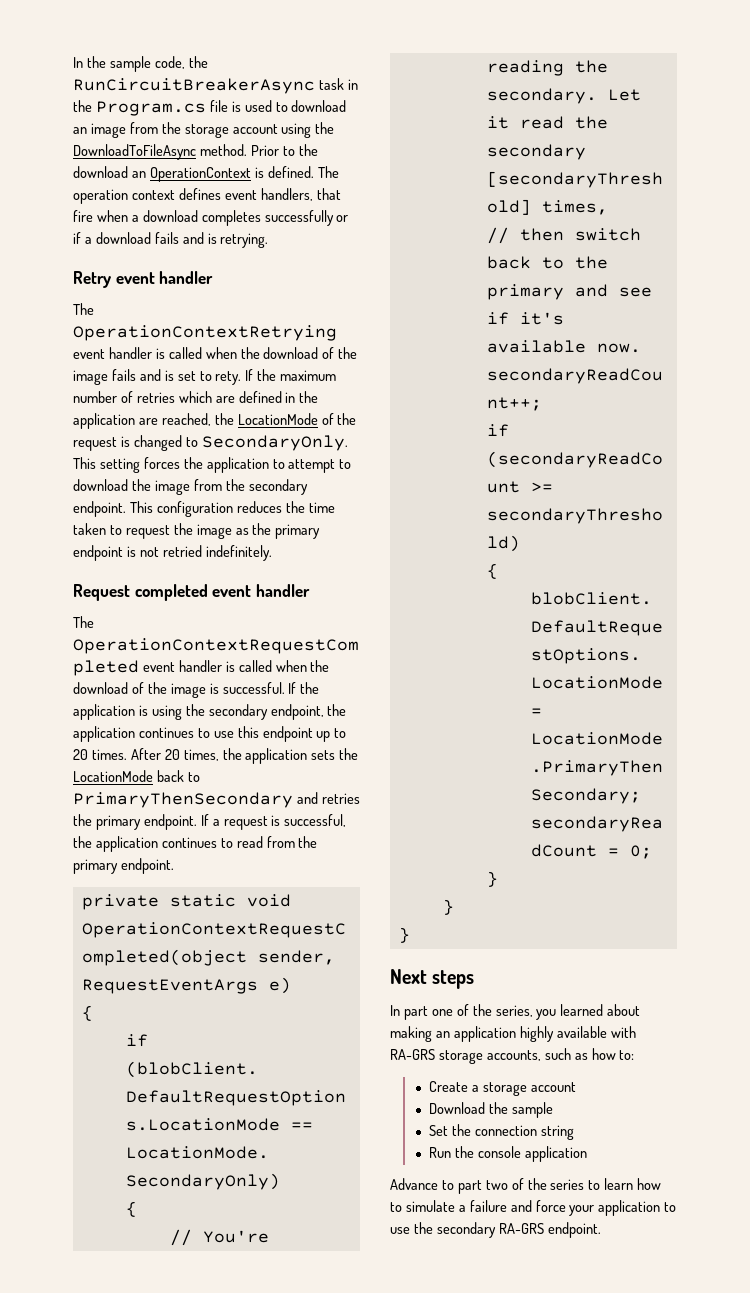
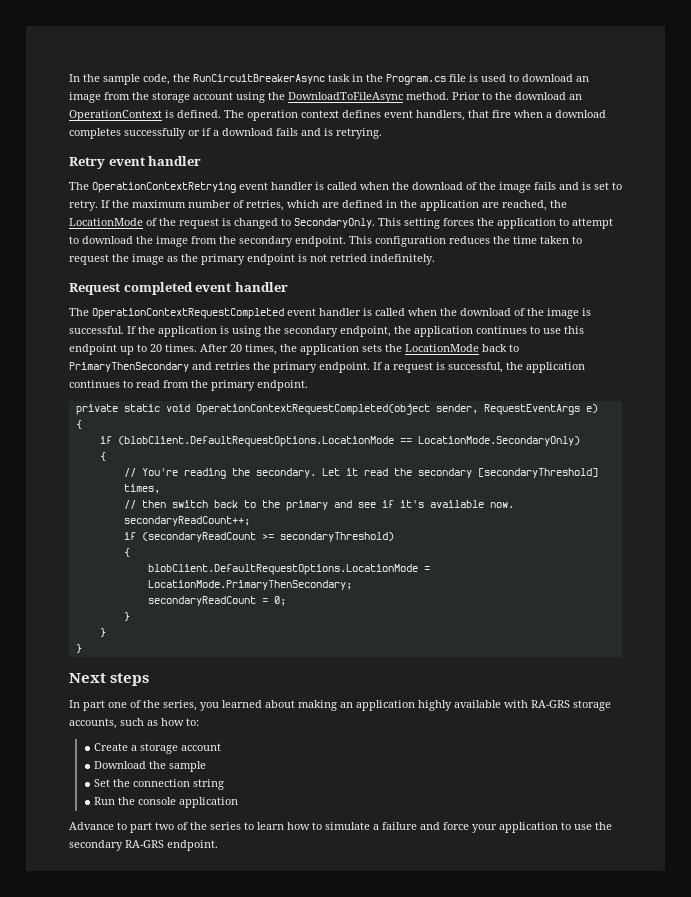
- The OperationContextRetrying event handler is called when the download of the image fails and is set to rety.
+ The OperationContextRetrying event handler is called when the download of the image fails and is set to retry.
- If the maximum number of retries which are defined in the application are reached, the LocationMode of the request is changed to SecondaryOnly.
+ If the maximum number of retries, which are defined in the application are reached, the LocationMode of the request is changed to SecondaryOnly.

